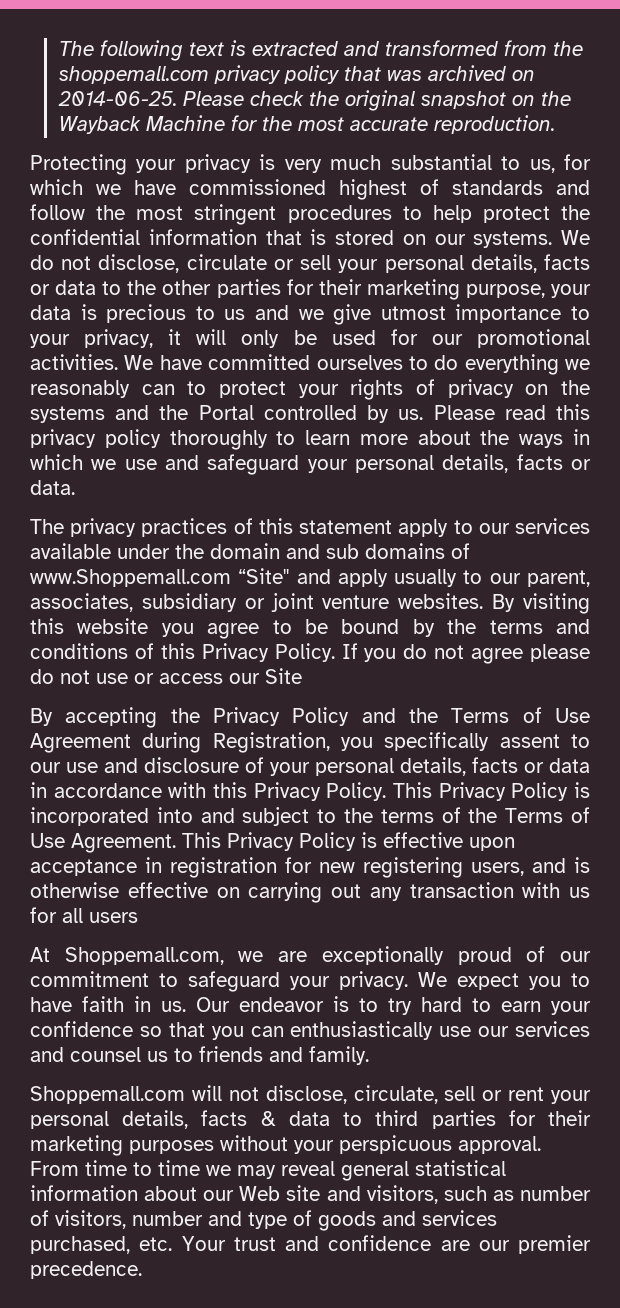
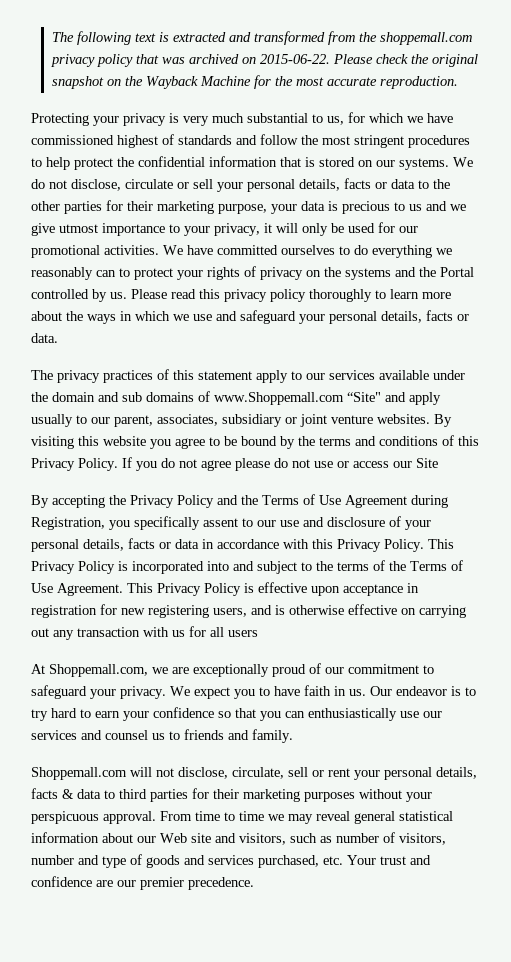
- The following text is extracted and transformed from the shoppemall.com privacy policy that was archived on 2014-06-25.
+ The following text is extracted and transformed from the shoppemall.com privacy policy that was archived on 2015-06-22.

